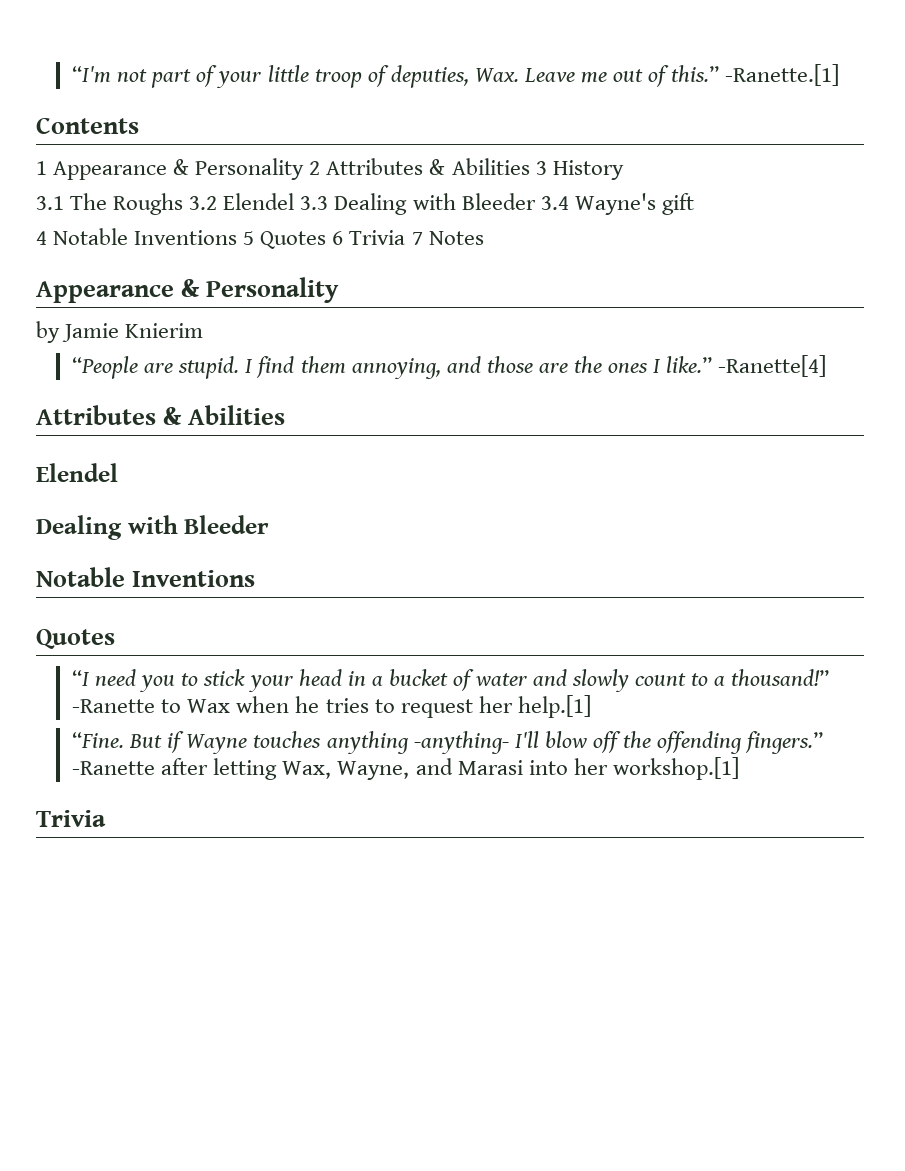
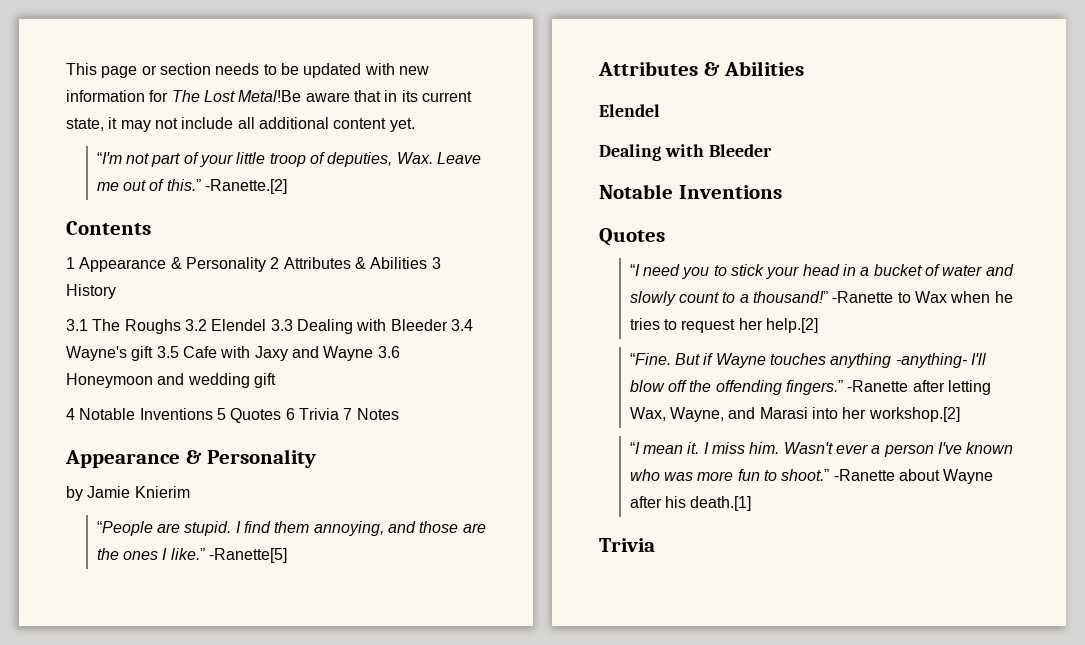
+ This page or section needs to be updated with new information for The Lost Metal!Be aware that in its current state, it may not include all additional content yet.
- -Ranette.[1]
+ -Ranette.[2]
- 3.1 The Roughs 3.2 Elendel 3.3 Dealing with Bleeder 3.4 Wayne's gift
+ 3.1 The Roughs 3.2 Elendel 3.3 Dealing with Bleeder 3.4 Wayne's gift 3.5 Cafe with Jaxy and Wayne 3.6 Honeymoon and wedding gift
- -Ranette[4]
+ -Ranette[5]
- -Ranette to Wax when he tries to request her help.[1]
+ -Ranette to Wax when he tries to request her help.[2]
- -Ranette after letting Wax, Wayne, and Marasi into her workshop.[1]
+ -Ranette after letting Wax, Wayne, and Marasi into her workshop.[2]
+ “I mean it. I miss him. Wasn't ever a person I've known who was more fun to shoot.” -Ranette about Wayne after his death.[1]

